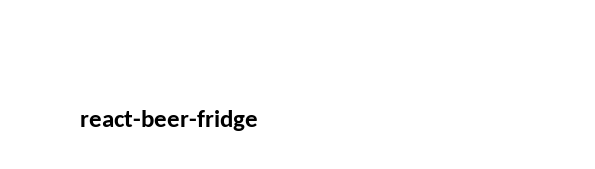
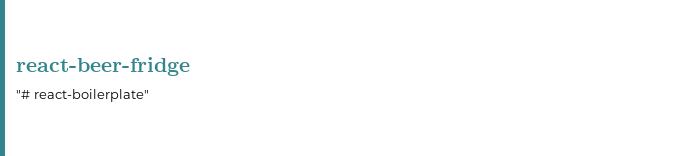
+ "# react-boilerplate"

